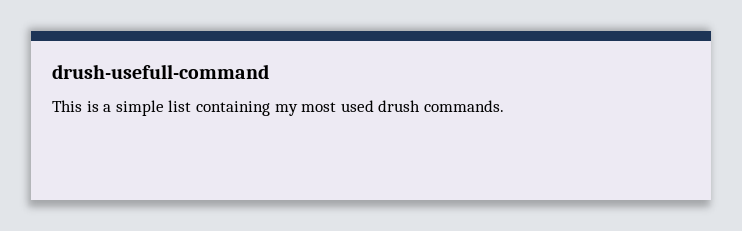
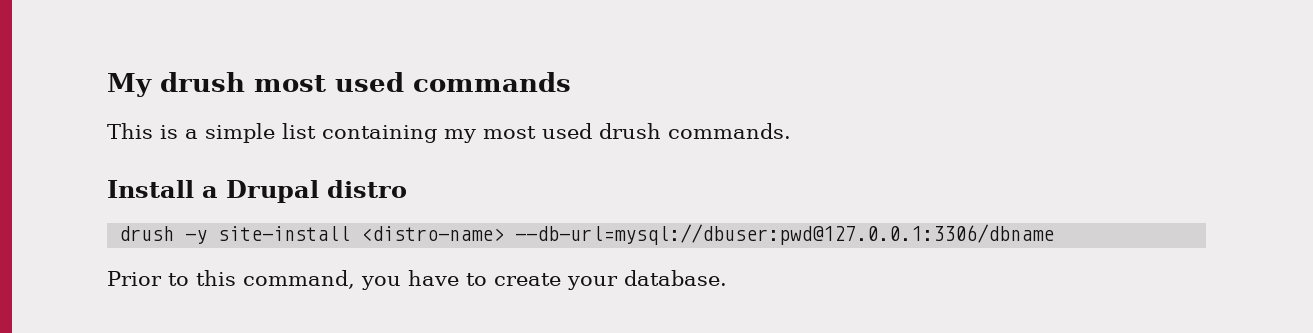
- drush-usefull-command
+ My drush most used commands
+ Install a Drupal distro
+ drush -y site-install <distro-name> --db-url=mysql://dbuser:pwd@127.0.0.1:3306/dbname
+ Prior to this command, you have to create your database.

